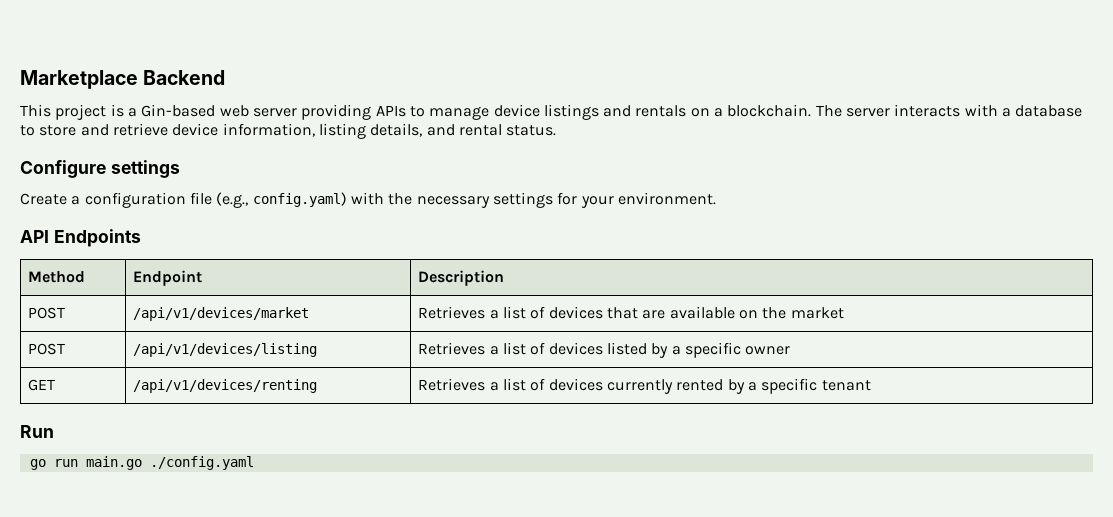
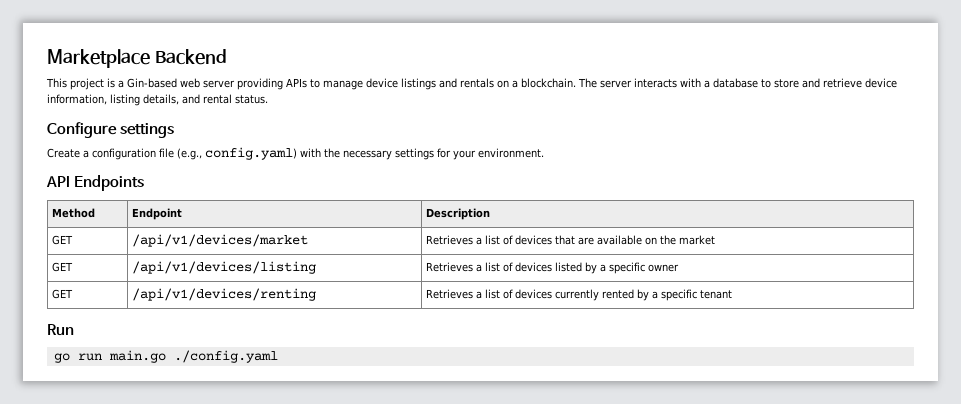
- POST | /api/v1/devices/market | Retrieves a list of devices that are available on the market
+ GET | /api/v1/devices/market | Retrieves a list of devices that are available on the market
- POST | /api/v1/devices/listing | Retrieves a list of devices listed by a specific owner
+ GET | /api/v1/devices/listing | Retrieves a list of devices listed by a specific owner

